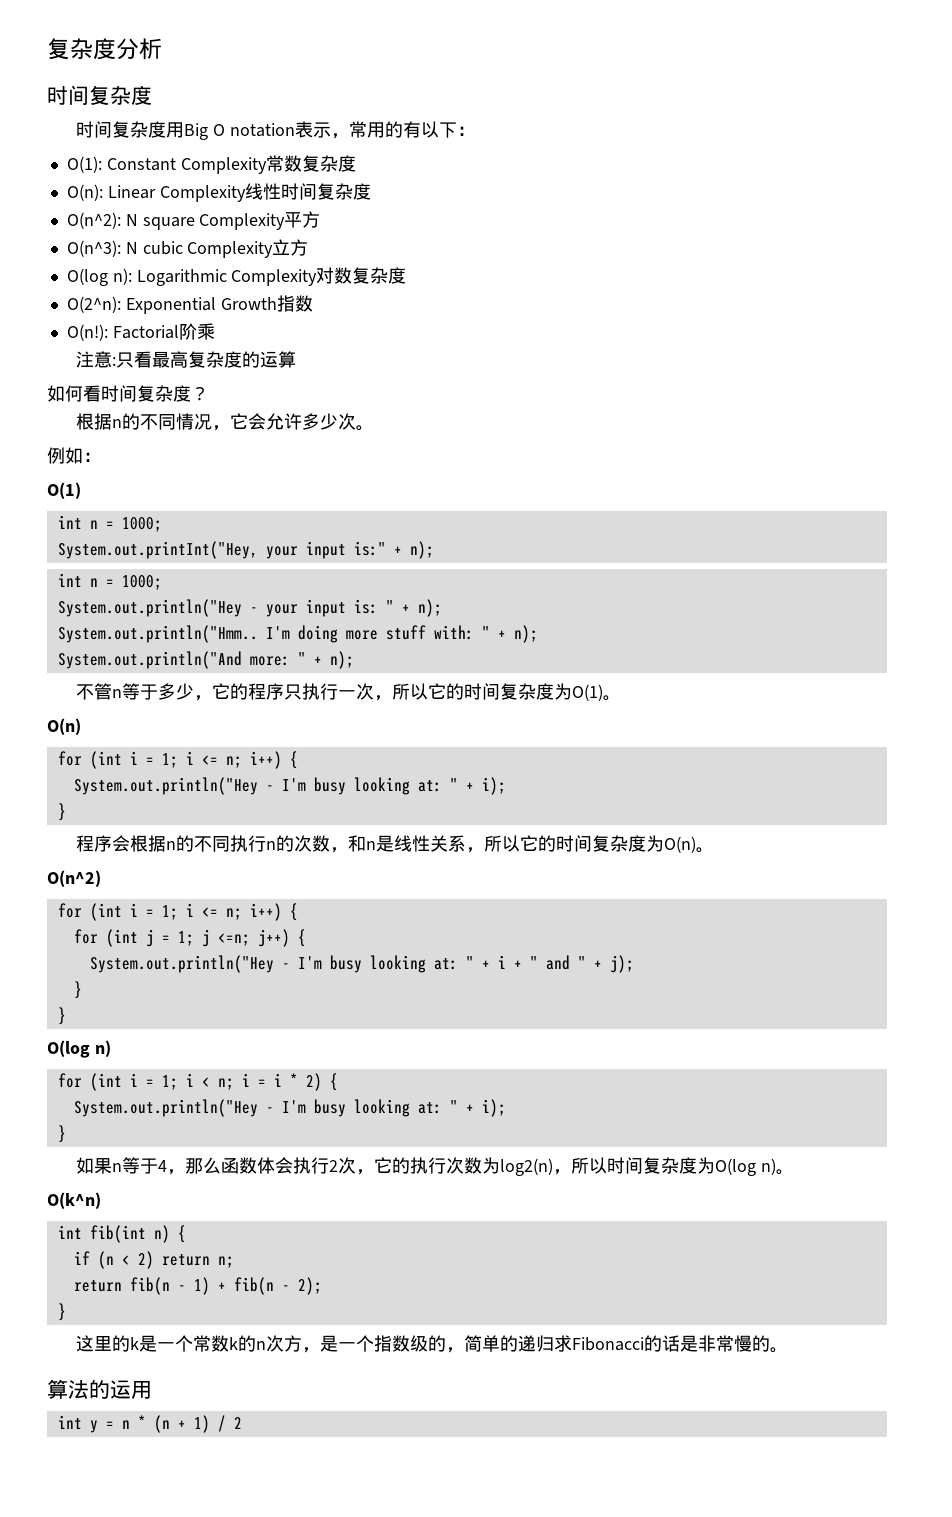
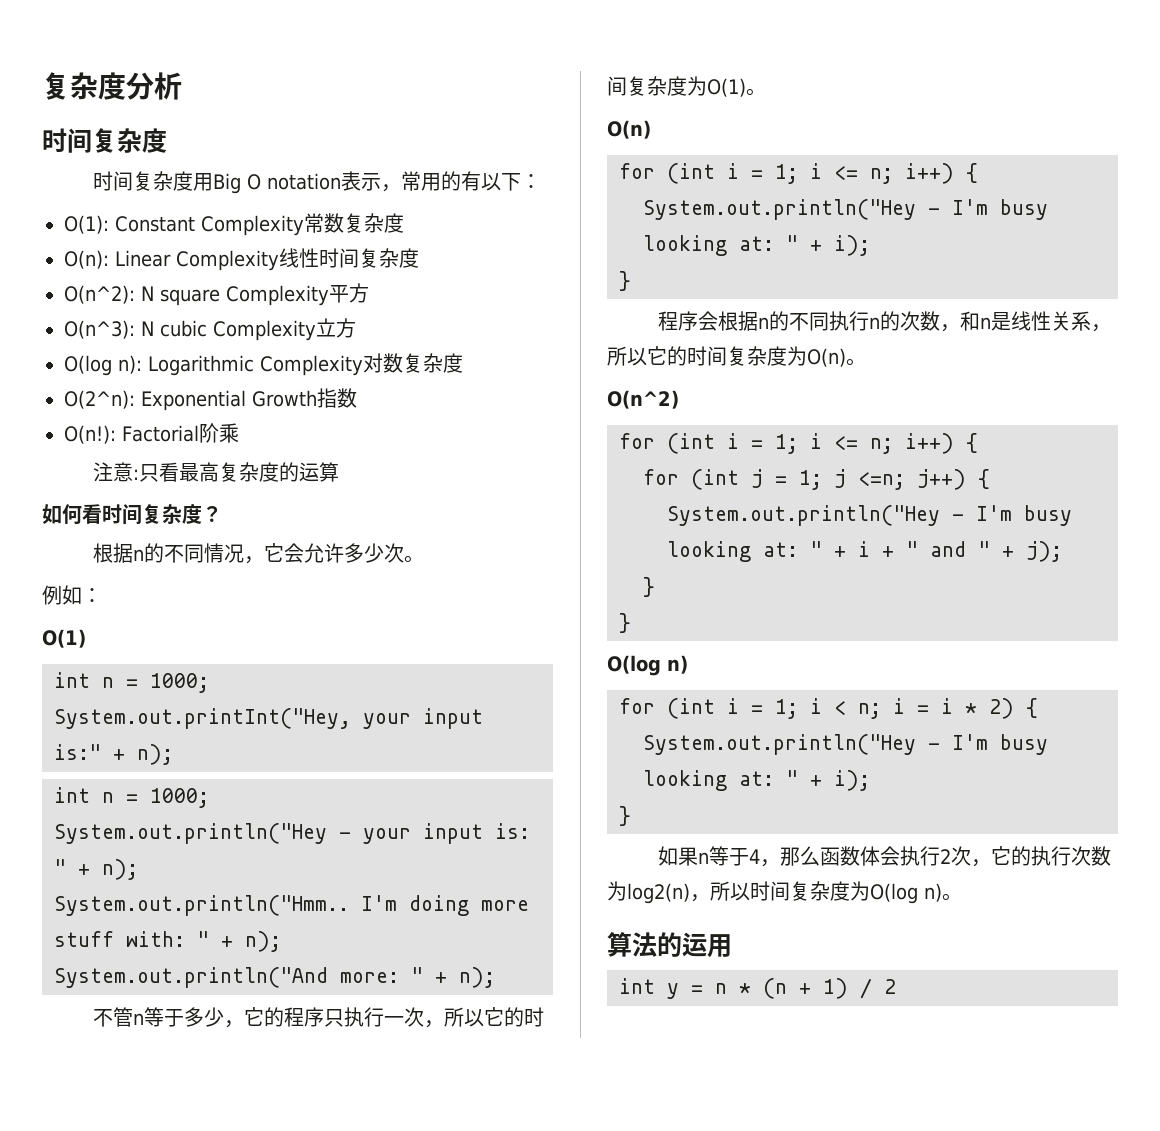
- O(k^n)
- int fib(int n) {
- if (n < 2) return n;
- return fib(n - 1) + fib(n - 2);
- }
- 这里的k是一个常数k的n次方，是一个指数级的，简单的递归求Fibonacci的话是非常慢的。

